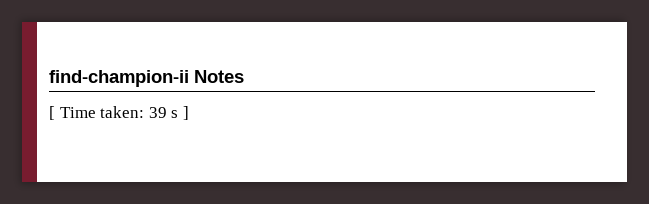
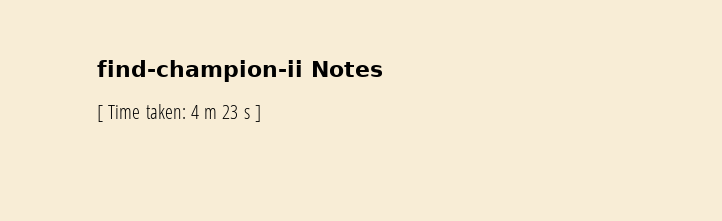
- [ Time taken: 39 s ]
+ [ Time taken: 4 m 23 s ]

